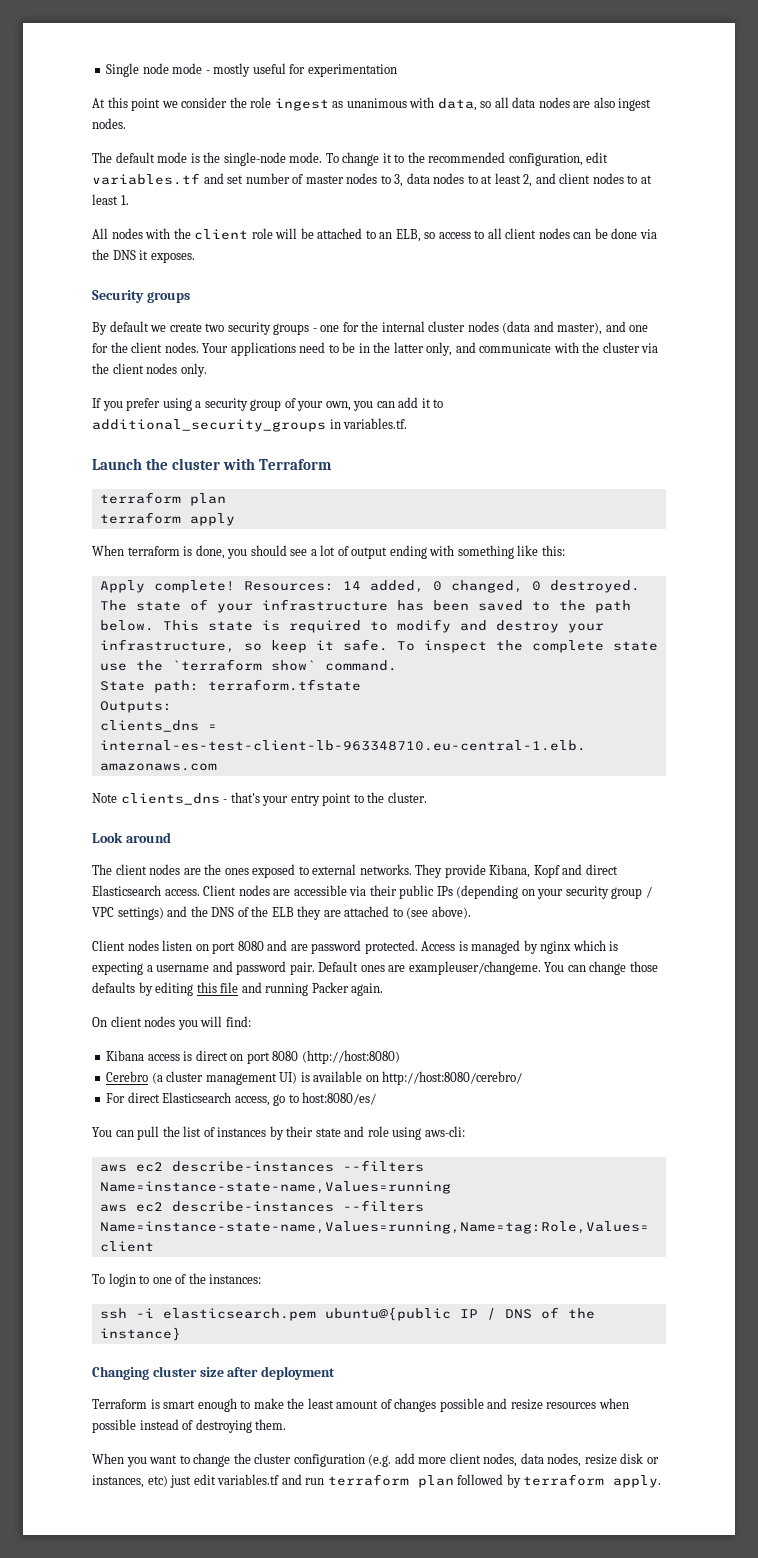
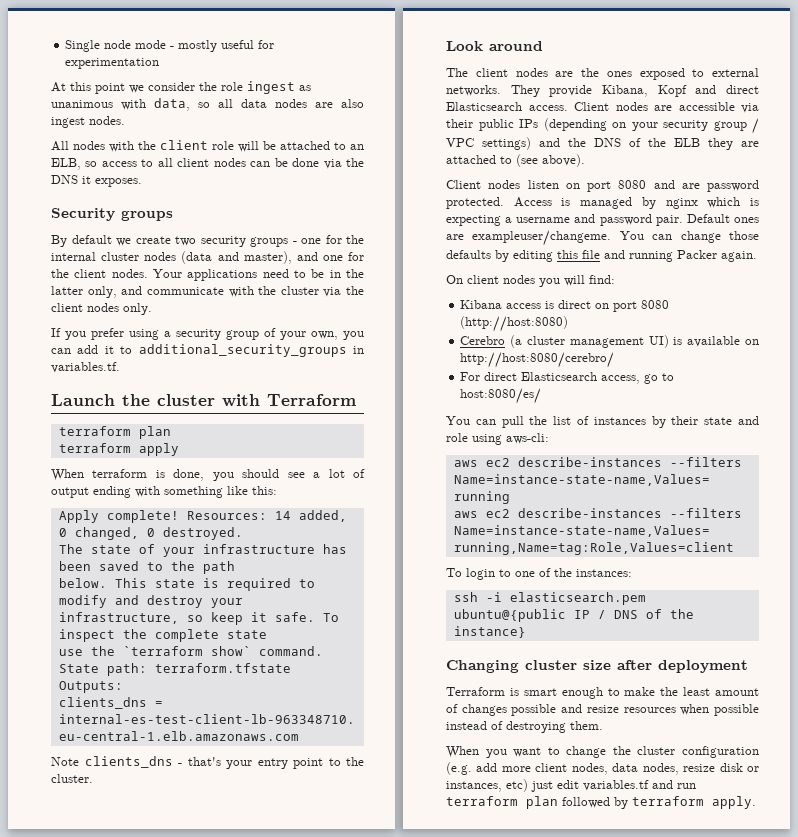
- The default mode is the single-node mode. To change it to the recommended configuration, edit variables.tf and set number of master nodes to 3, data nodes to at least 2, and client nodes to at least 1.

